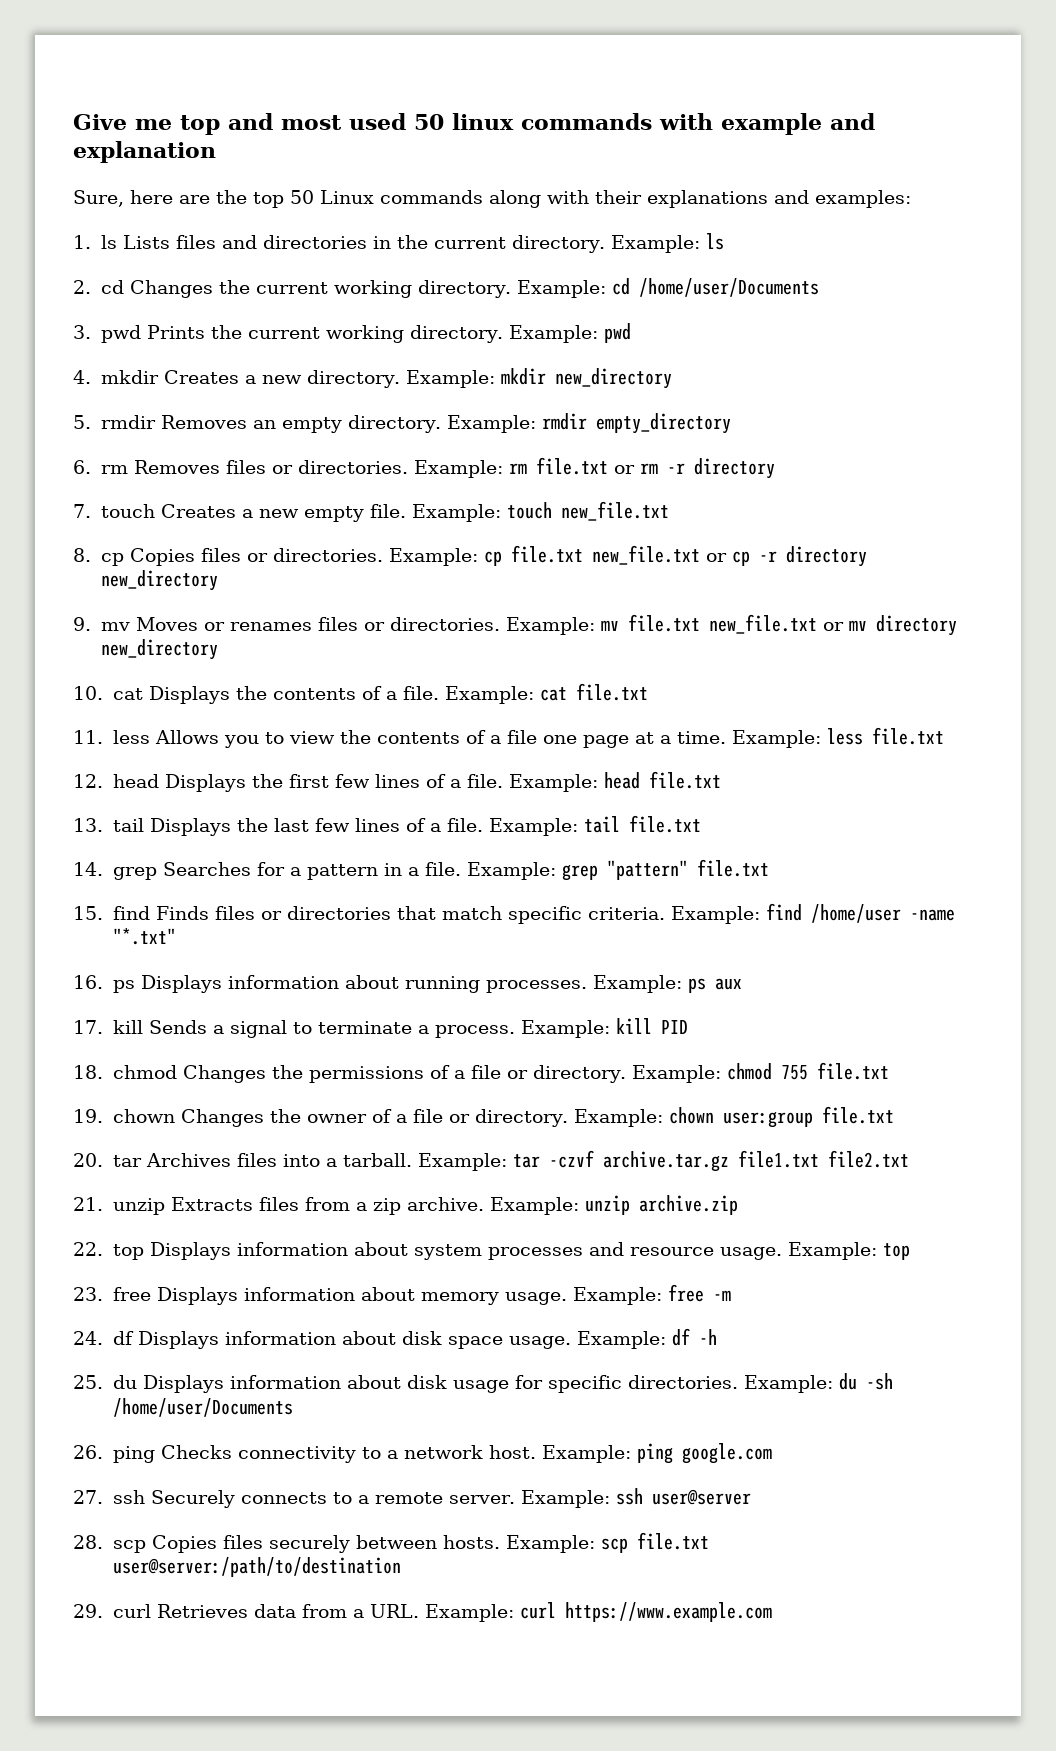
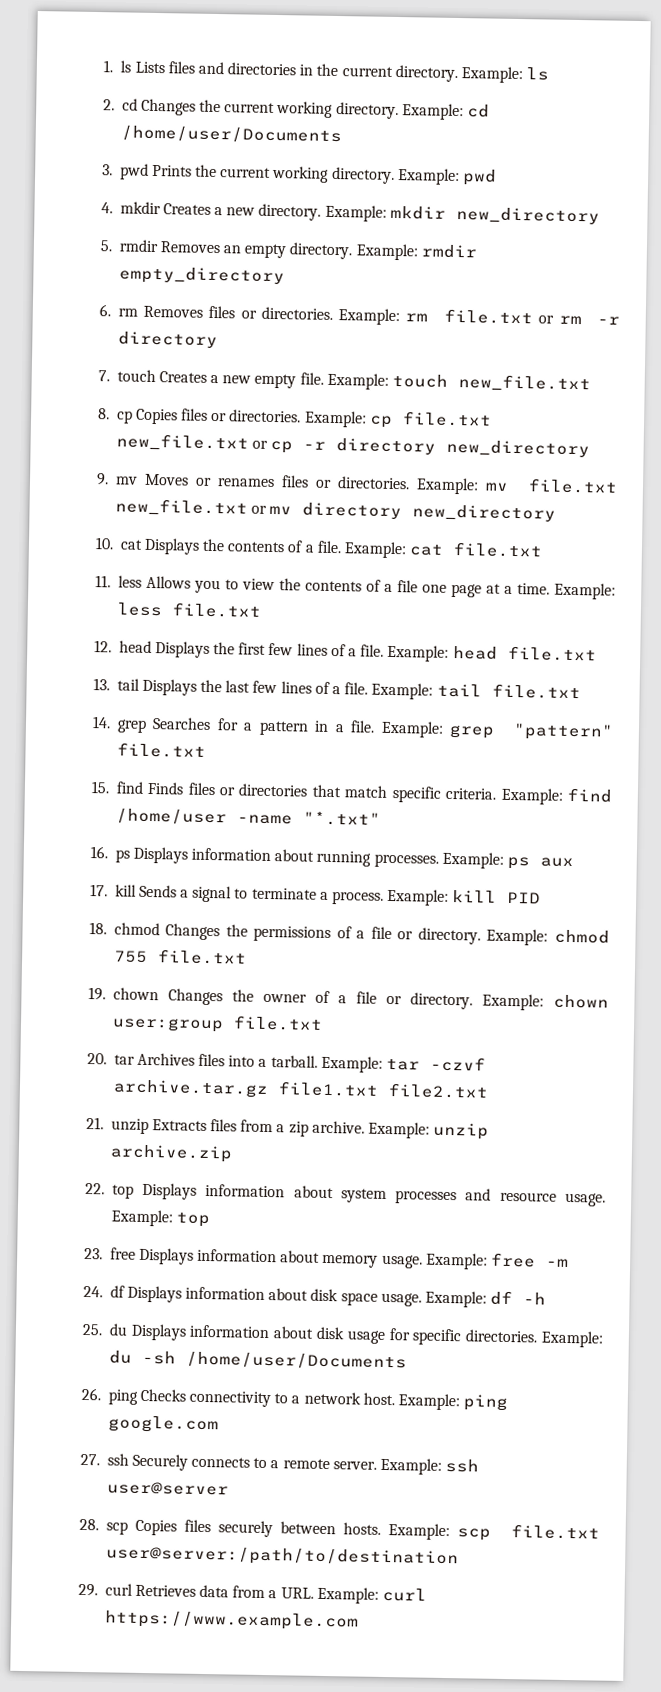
- Give me top and most used 50 linux commands with example and explanation
- Sure, here are the top 50 Linux commands along with their explanations and examples:

